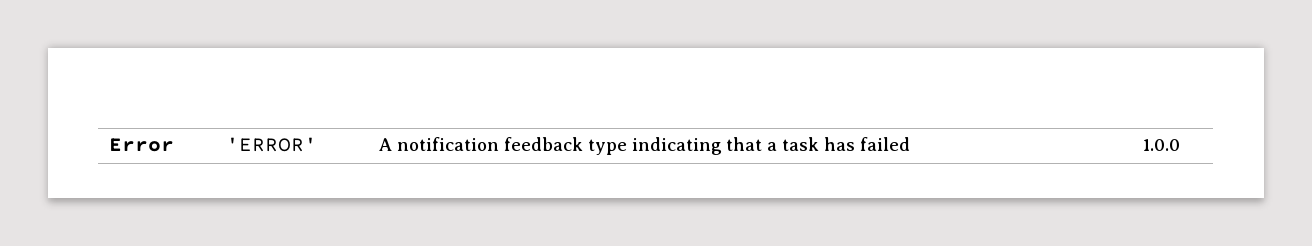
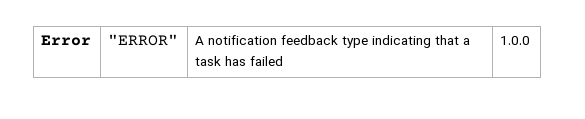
- Error | 'ERROR' | A notification feedback type indicating that a task has failed | 1.0.0
+ Error | "ERROR" | A notification feedback type indicating that a task has failed | 1.0.0

